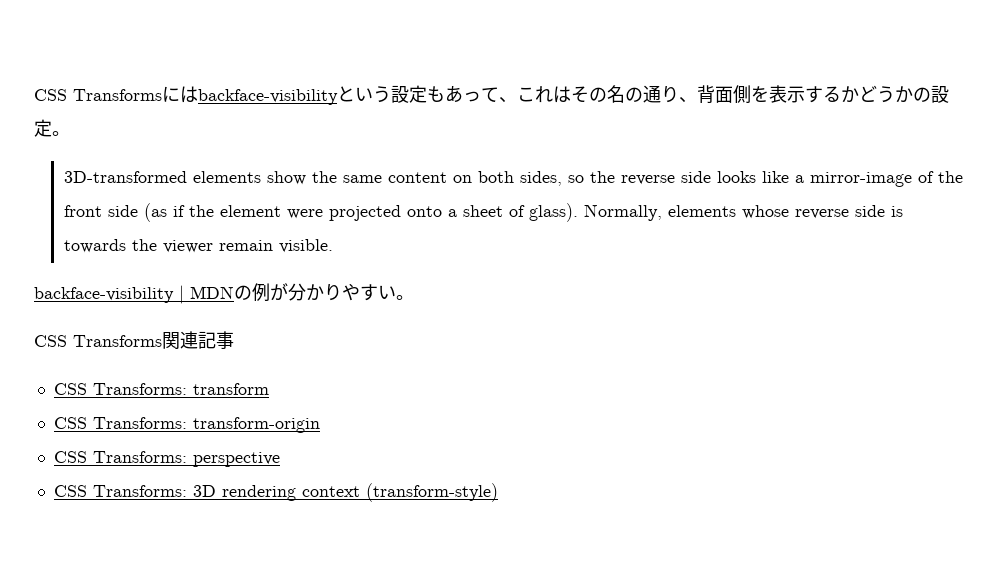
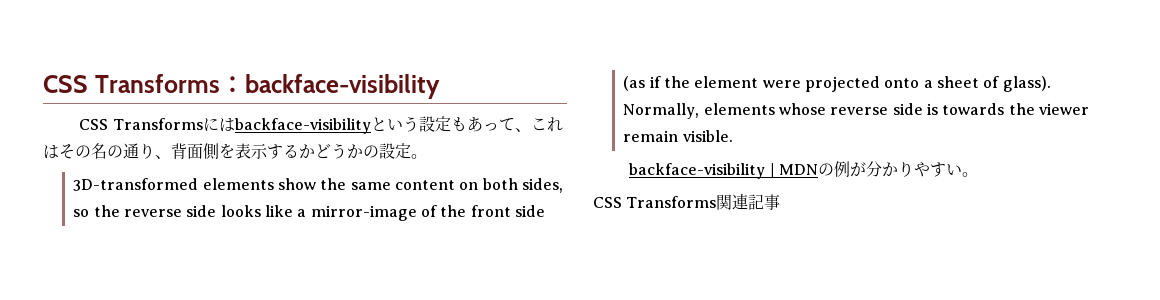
+ CSS Transforms：backface-visibility
- CSS Transforms: transform
- CSS Transforms: transform-origin
- CSS Transforms: perspective
- CSS Transforms: 3D rendering context (transform-style)

